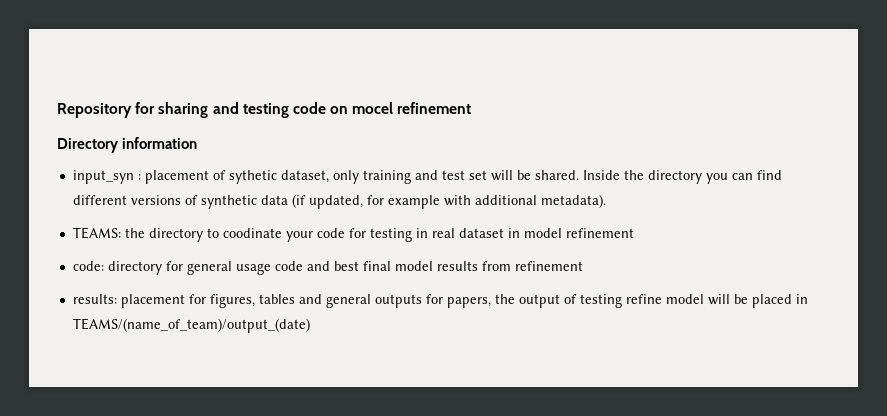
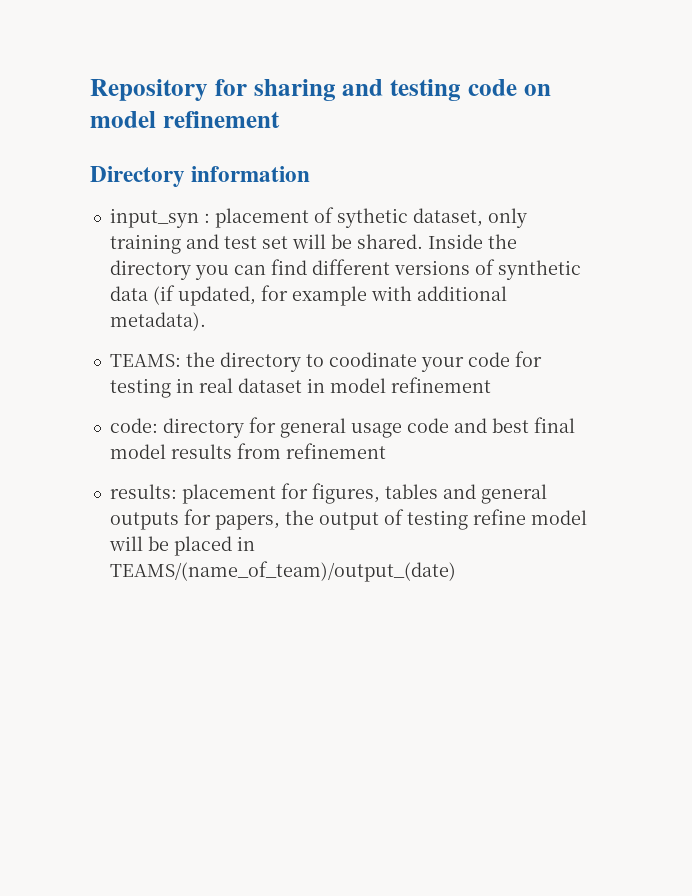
- Repository for sharing and testing code on mocel refinement
+ Repository for sharing and testing code on model refinement

